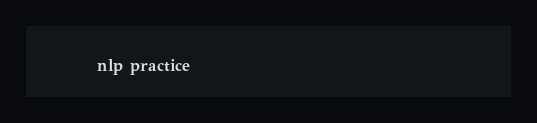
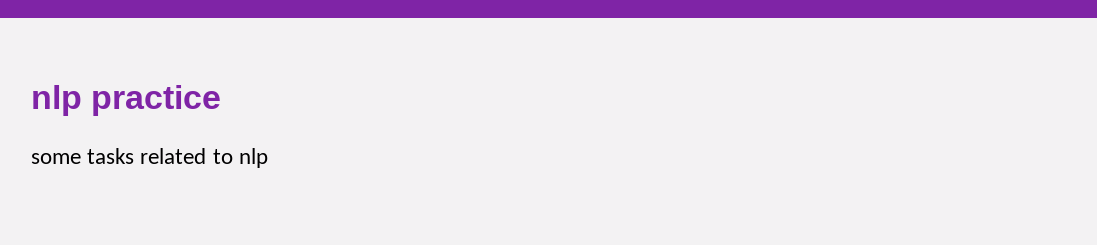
+ some tasks related to nlp

